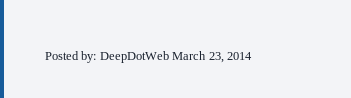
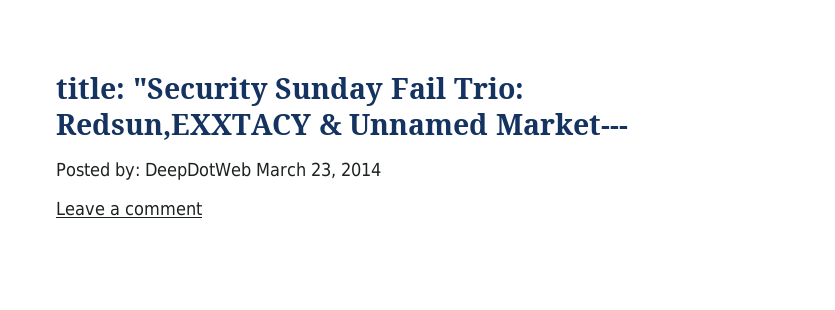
+ title: "Security Sunday Fail Trio: Redsun,EXXTACY & Unnamed Market---
+ Leave a comment

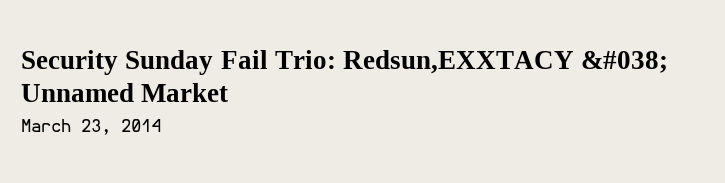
- title: "Security Sunday Fail Trio: Redsun,EXXTACY & Unnamed Market---
- Posted by: DeepDotWeb March 23, 2014
+ Security Sunday Fail Trio: Redsun,EXXTACY &#038; Unnamed Market
+ March 23, 2014
- Leave a comment

